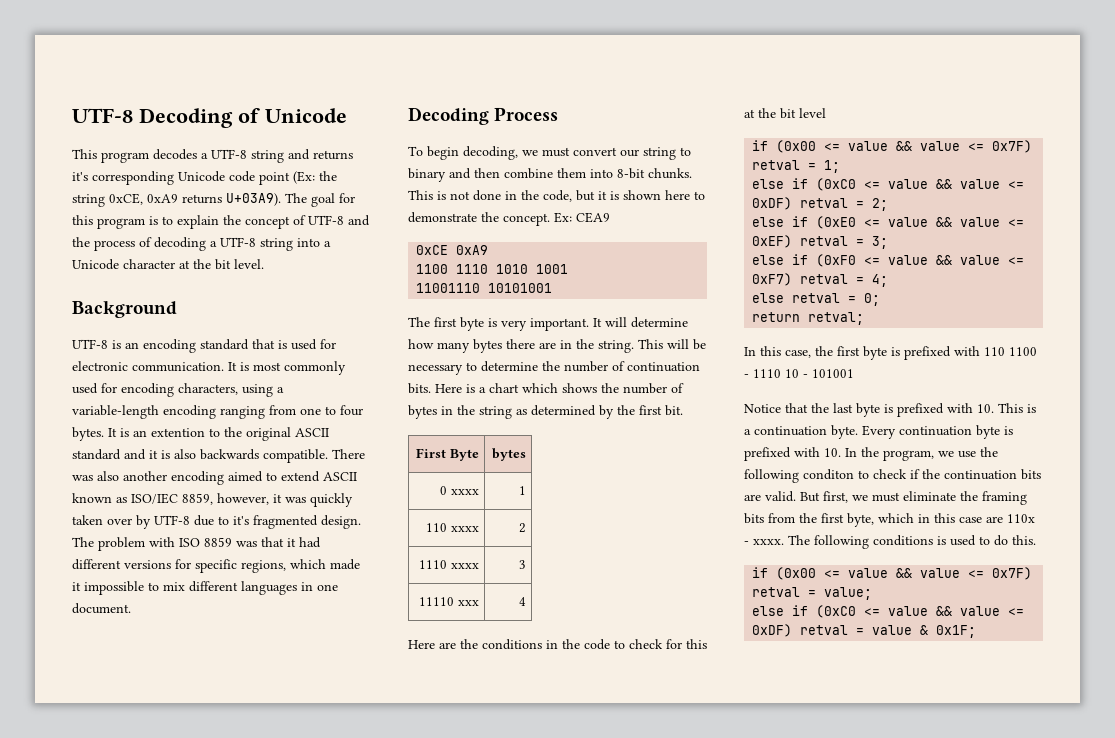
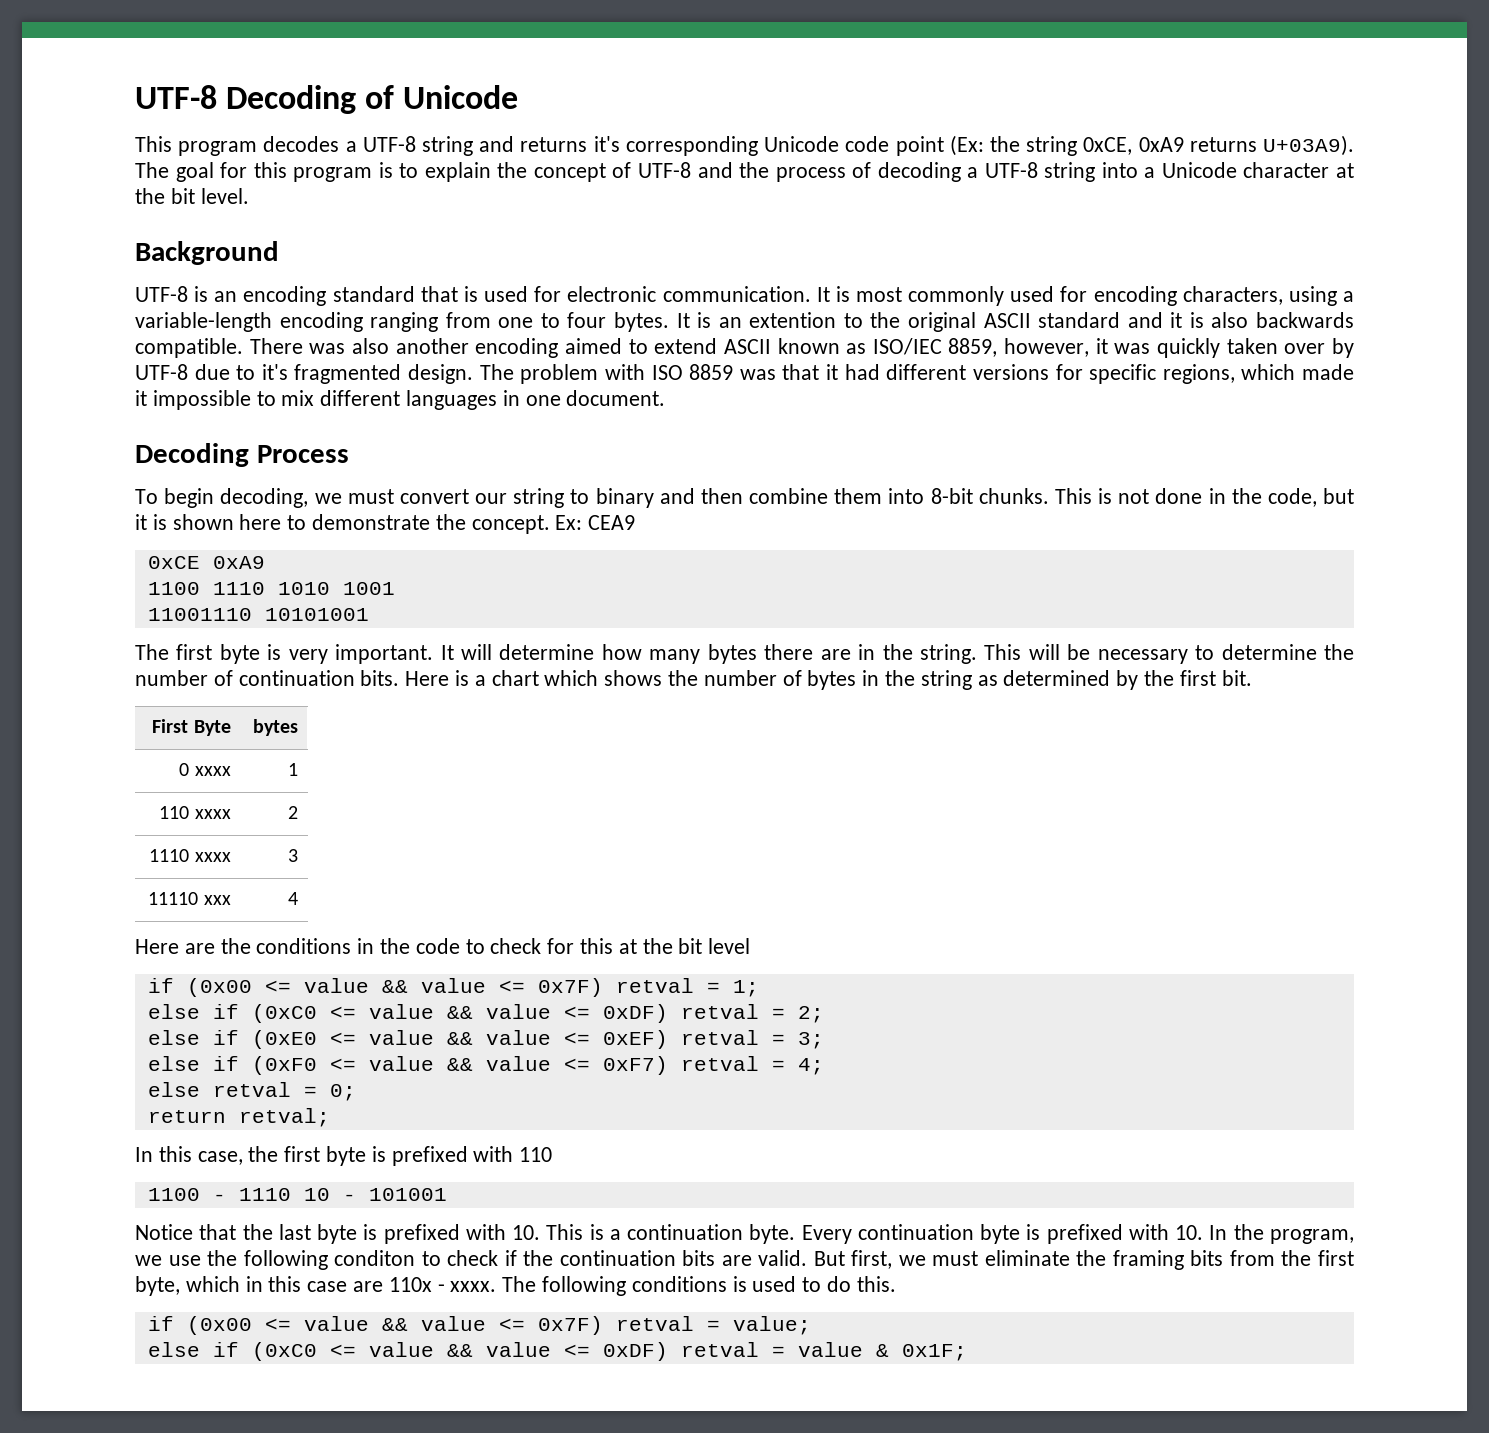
- In this case, the first byte is prefixed with 110 1100 - 1110 10 - 101001
+ In this case, the first byte is prefixed with 110
+ 1100 - 1110 10 - 101001

